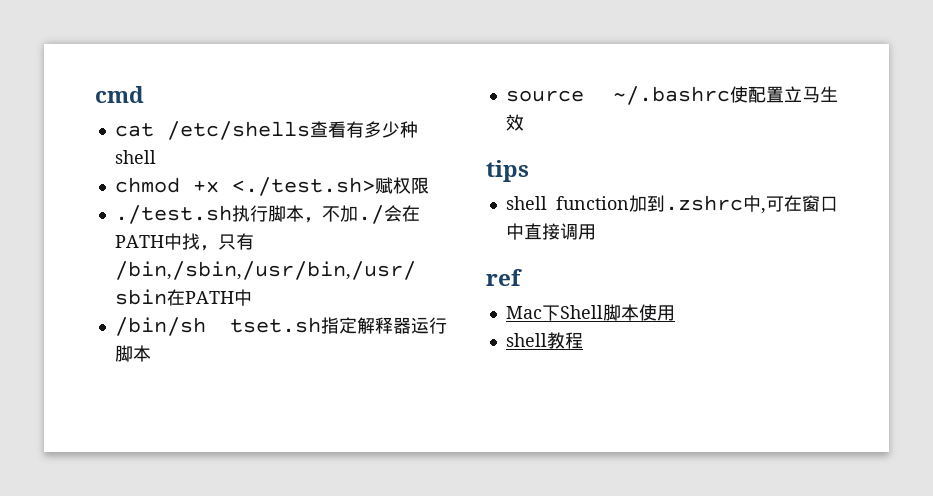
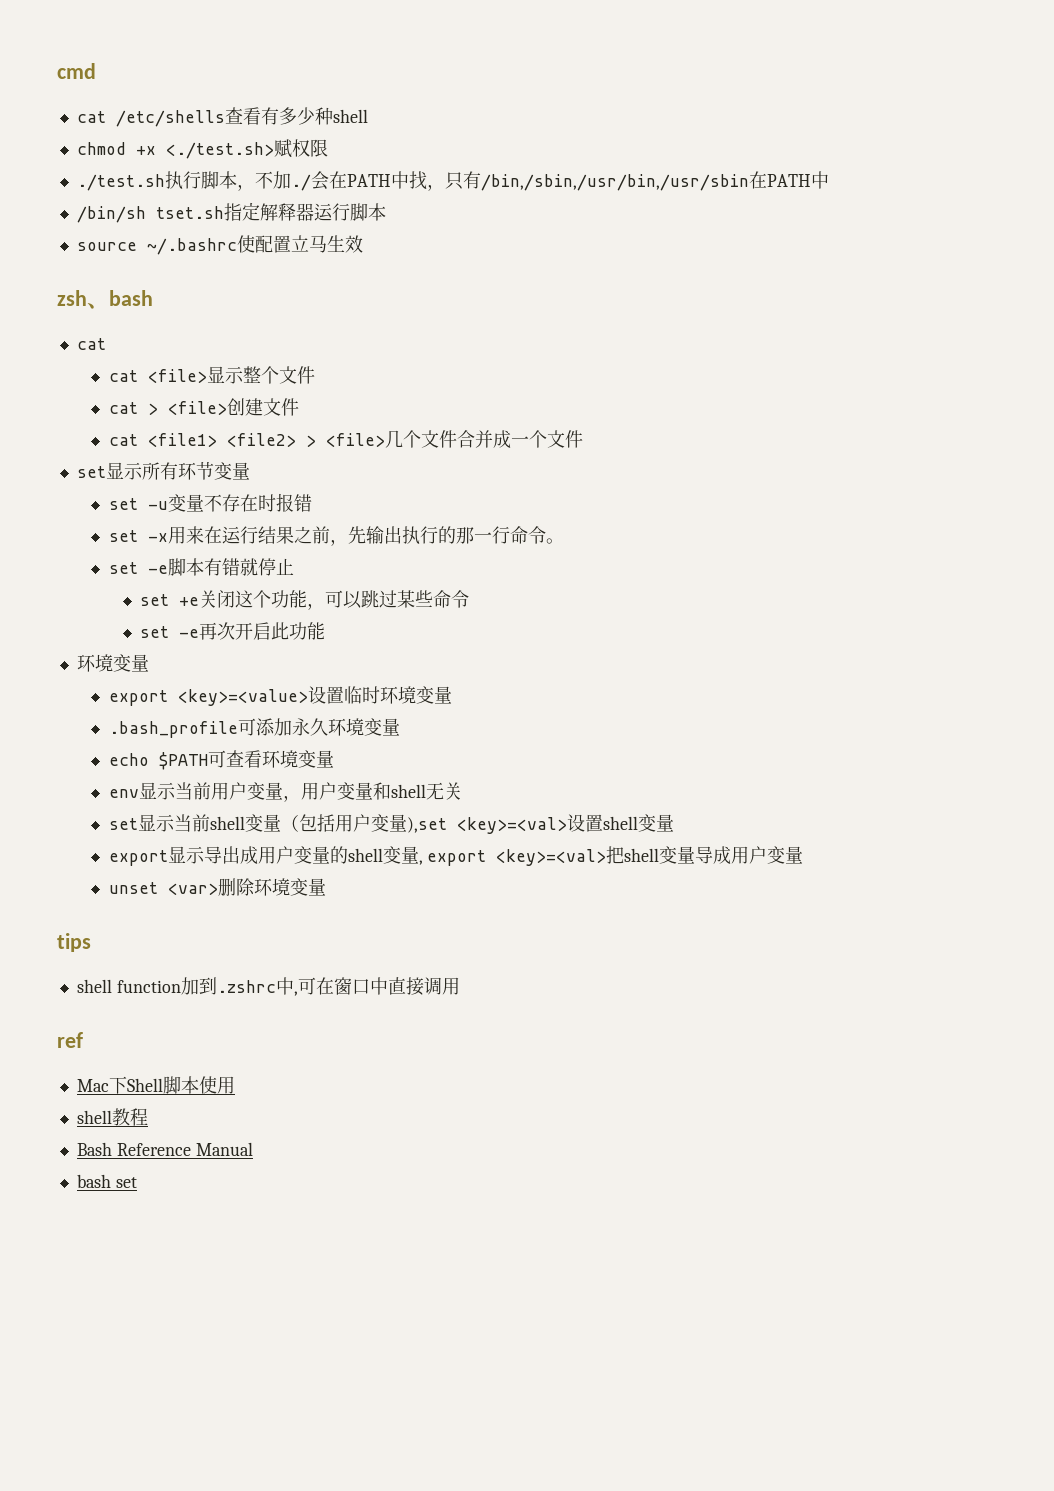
+ zsh、bash
+ cat
+ cat <file>显示整个文件
+ cat > <file>创建文件
+ cat <file1> <file2> > <file>几个文件合并成一个文件
+ set显示所有环节变量
+ set -u变量不存在时报错
+ set -x用来在运行结果之前，先输出执行的那一行命令。
+ set -e脚本有错就停止
+ set +e关闭这个功能，可以跳过某些命令
+ set -e再次开启此功能
+ 环境变量
+ export <key>=<value>设置临时环境变量
+ .bash_profile可添加永久环境变量
+ echo $PATH可查看环境变量
+ env显示当前用户变量，用户变量和shell无关
+ set显示当前shell变量（包括用户变量),set <key>=<val>设置shell变量
+ export显示导出成用户变量的shell变量, export <key>=<val>把shell变量导成用户变量
+ unset <var>删除环境变量
+ Bash Reference Manual
+ bash set

